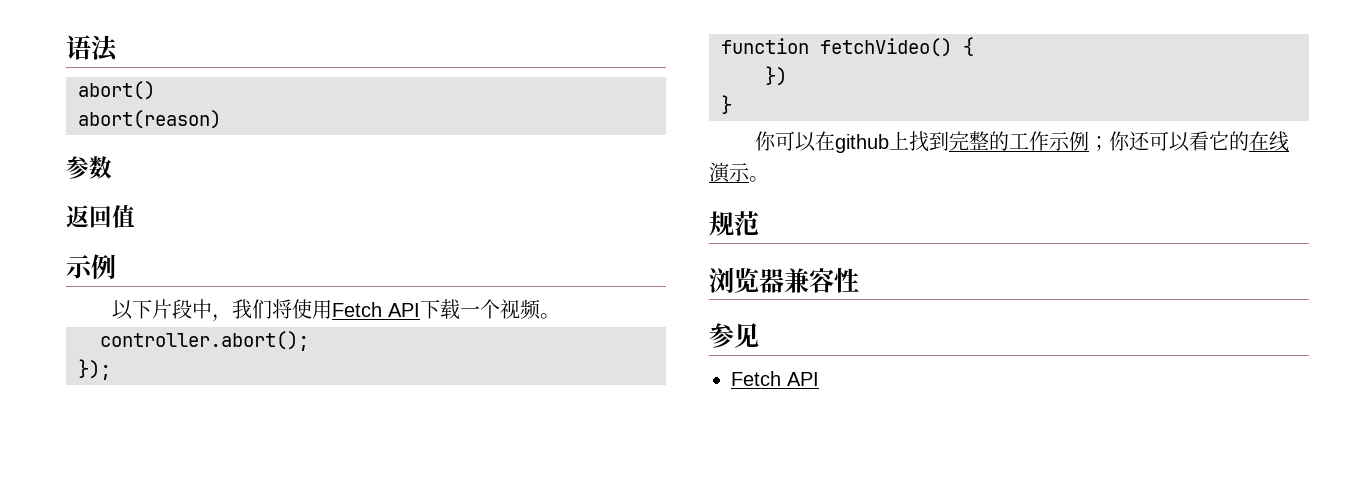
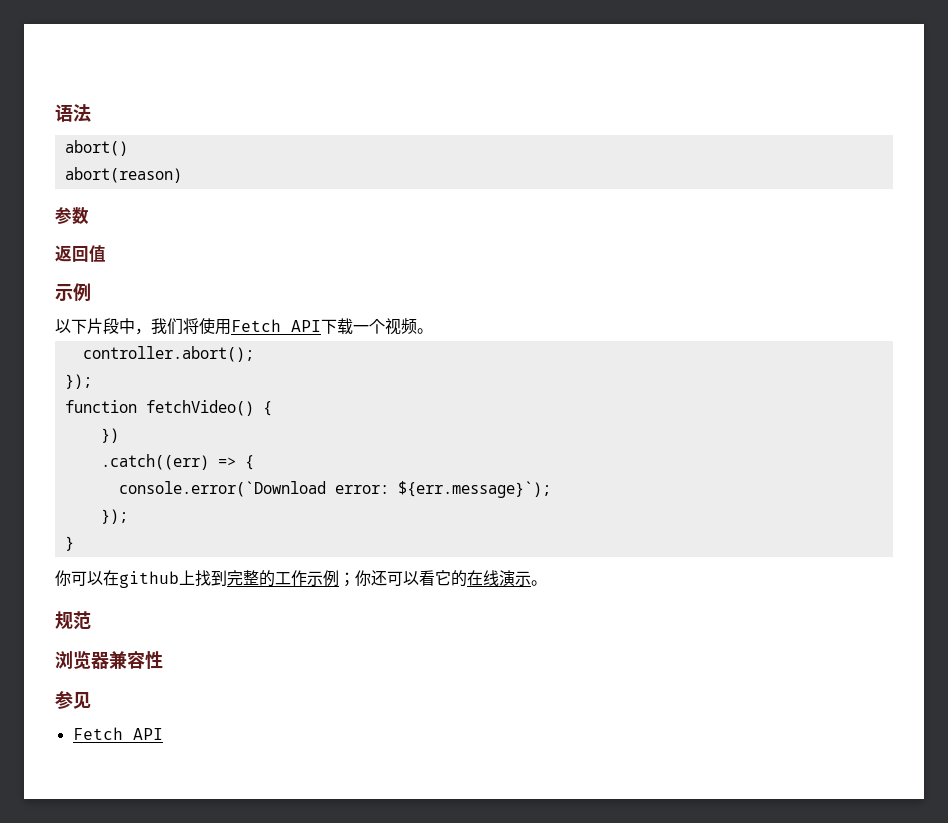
+ .catch((err) => {
+ console.error(`Download error: ${err.message}`);
+ });

